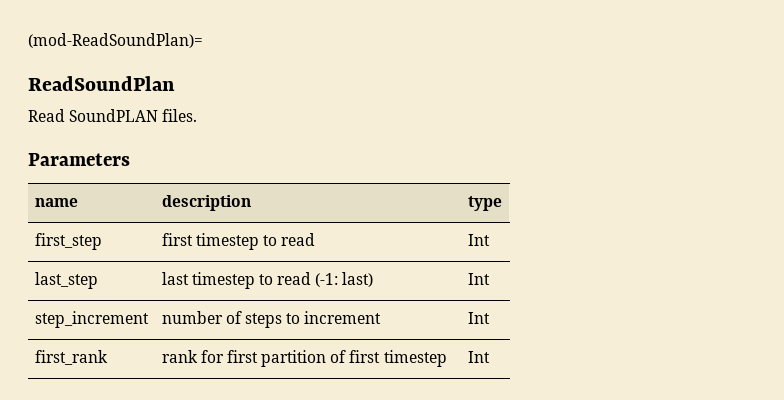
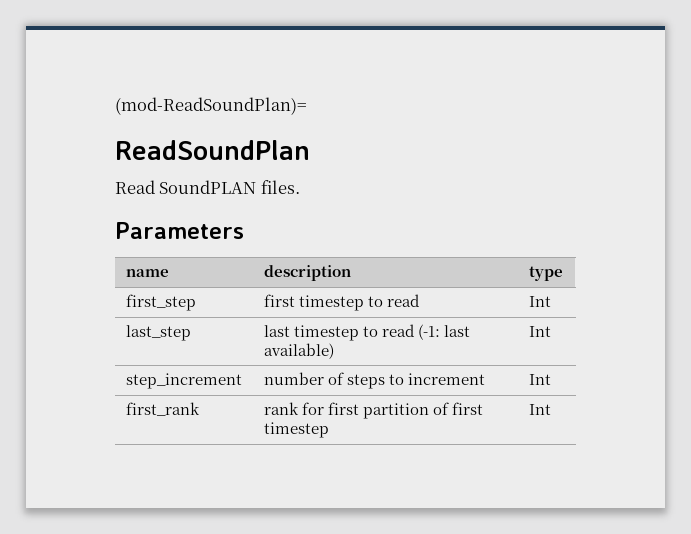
- last_step | last timestep to read (-1: last) | Int
+ last_step | last timestep to read (-1: last available) | Int

